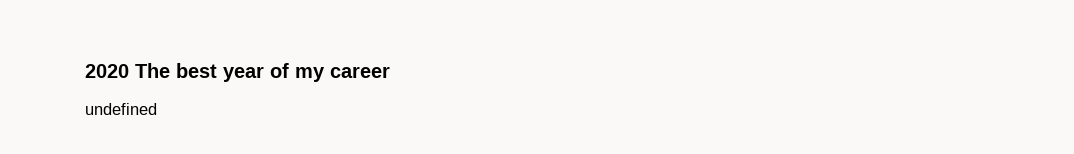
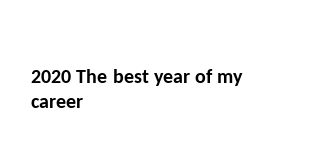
- undefined

